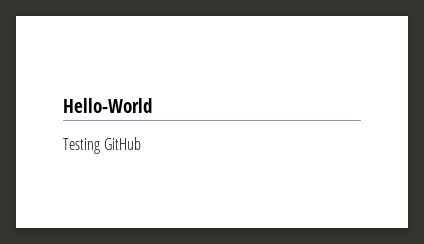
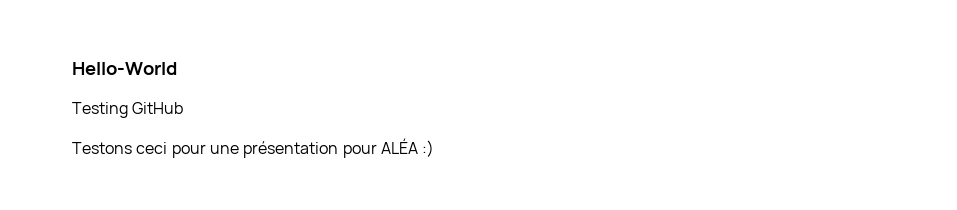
+ Testons ceci pour une présentation pour ALÉA :)

